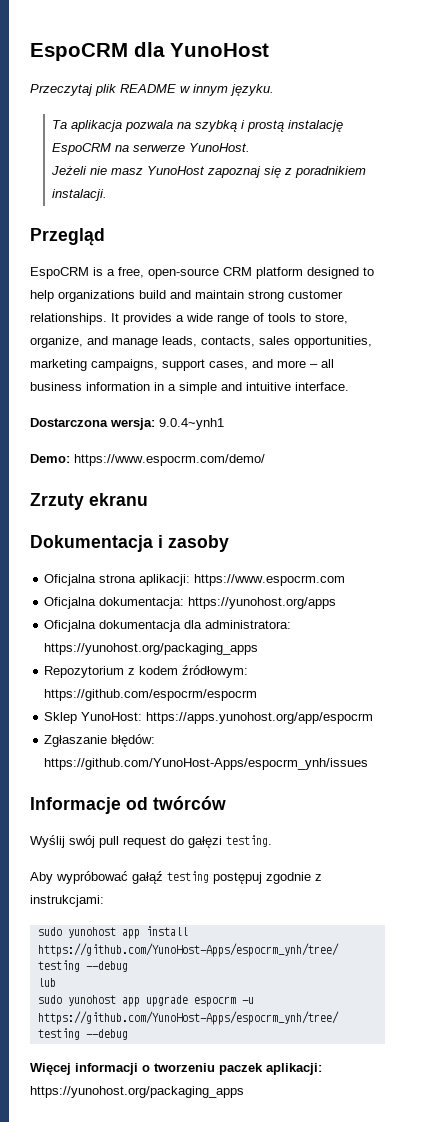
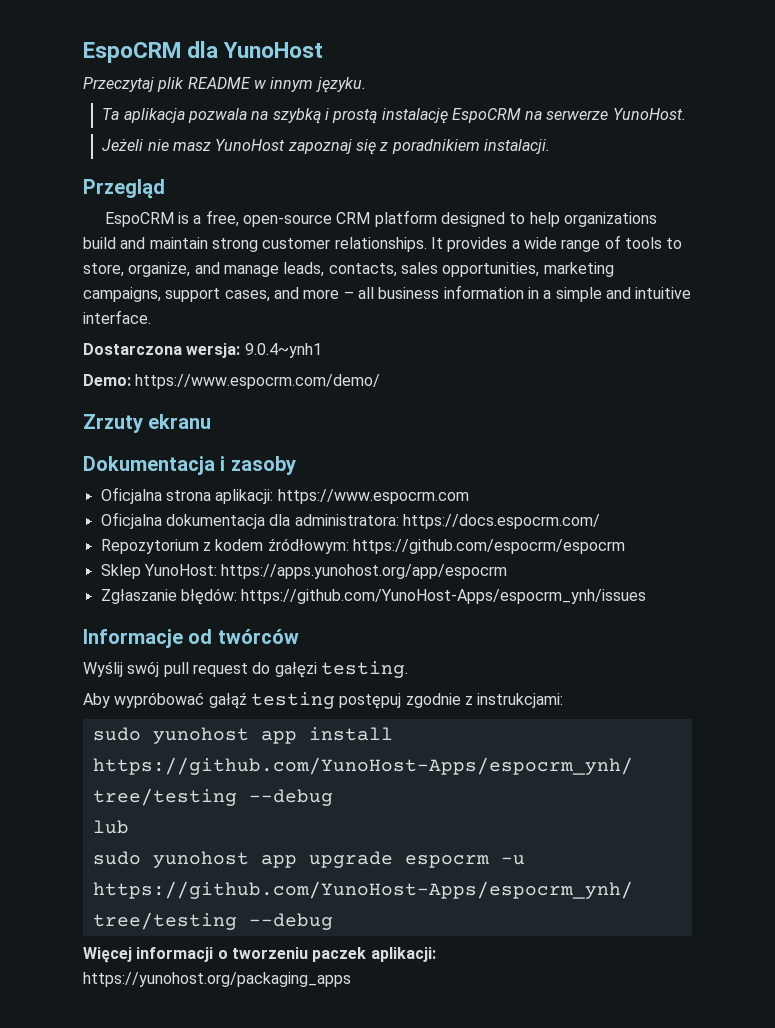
- Oficjalna dokumentacja: https://yunohost.org/apps
- Oficjalna dokumentacja dla administratora: https://yunohost.org/packaging_apps
+ Oficjalna dokumentacja dla administratora: https://docs.espocrm.com/

